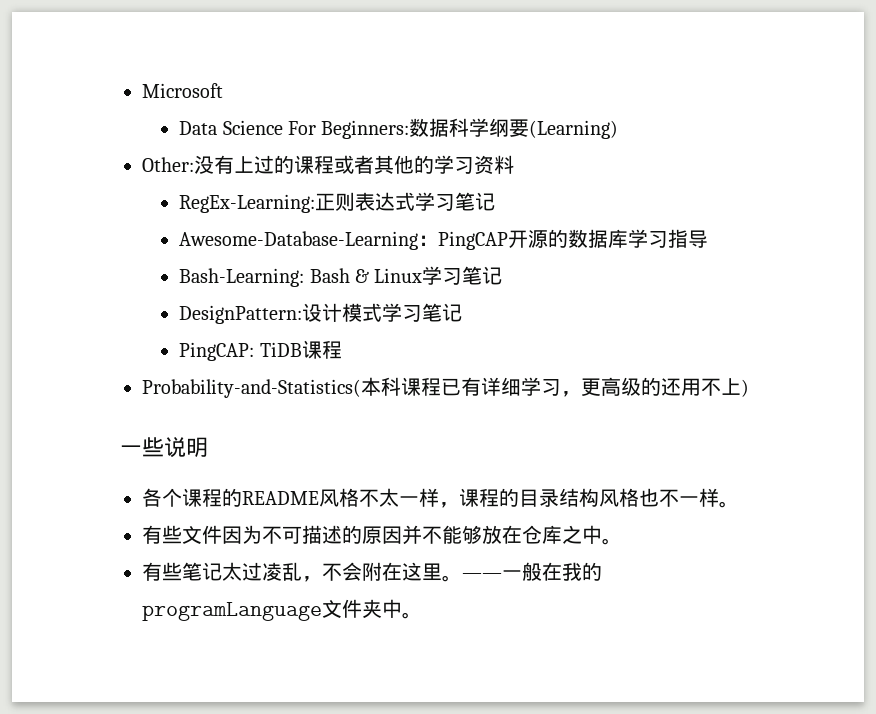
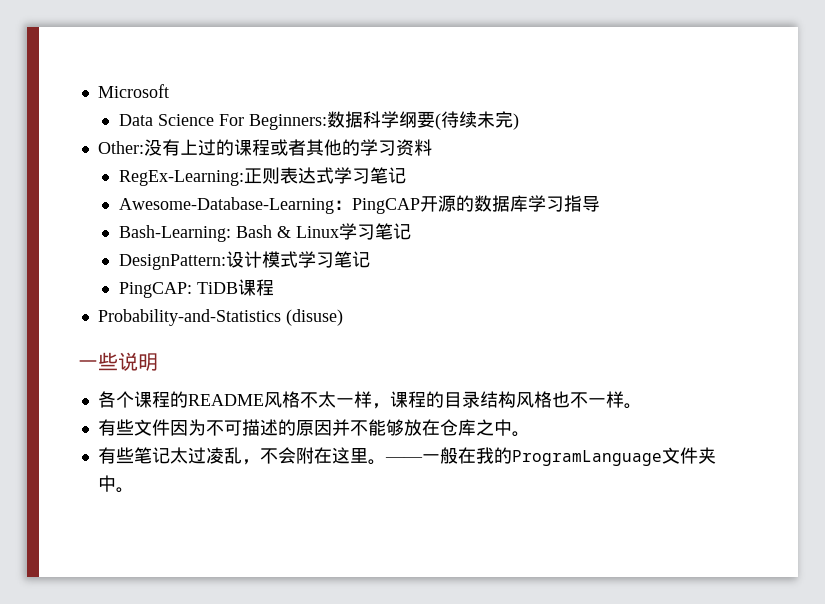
- Data Science For Beginners:数据科学纲要(Learning)
+ Data Science For Beginners:数据科学纲要(待续未完)
- Probability-and-Statistics(本科课程已有详细学习，更高级的还用不上)
+ Probability-and-Statistics (disuse)
- ——一般在我的programLanguage文件夹中。
+ ——一般在我的ProgramLanguage文件夹中。

